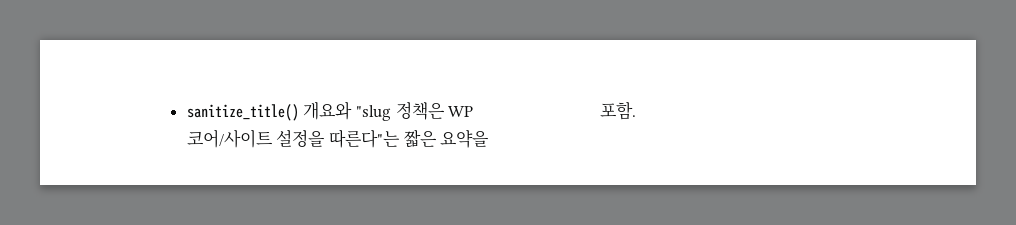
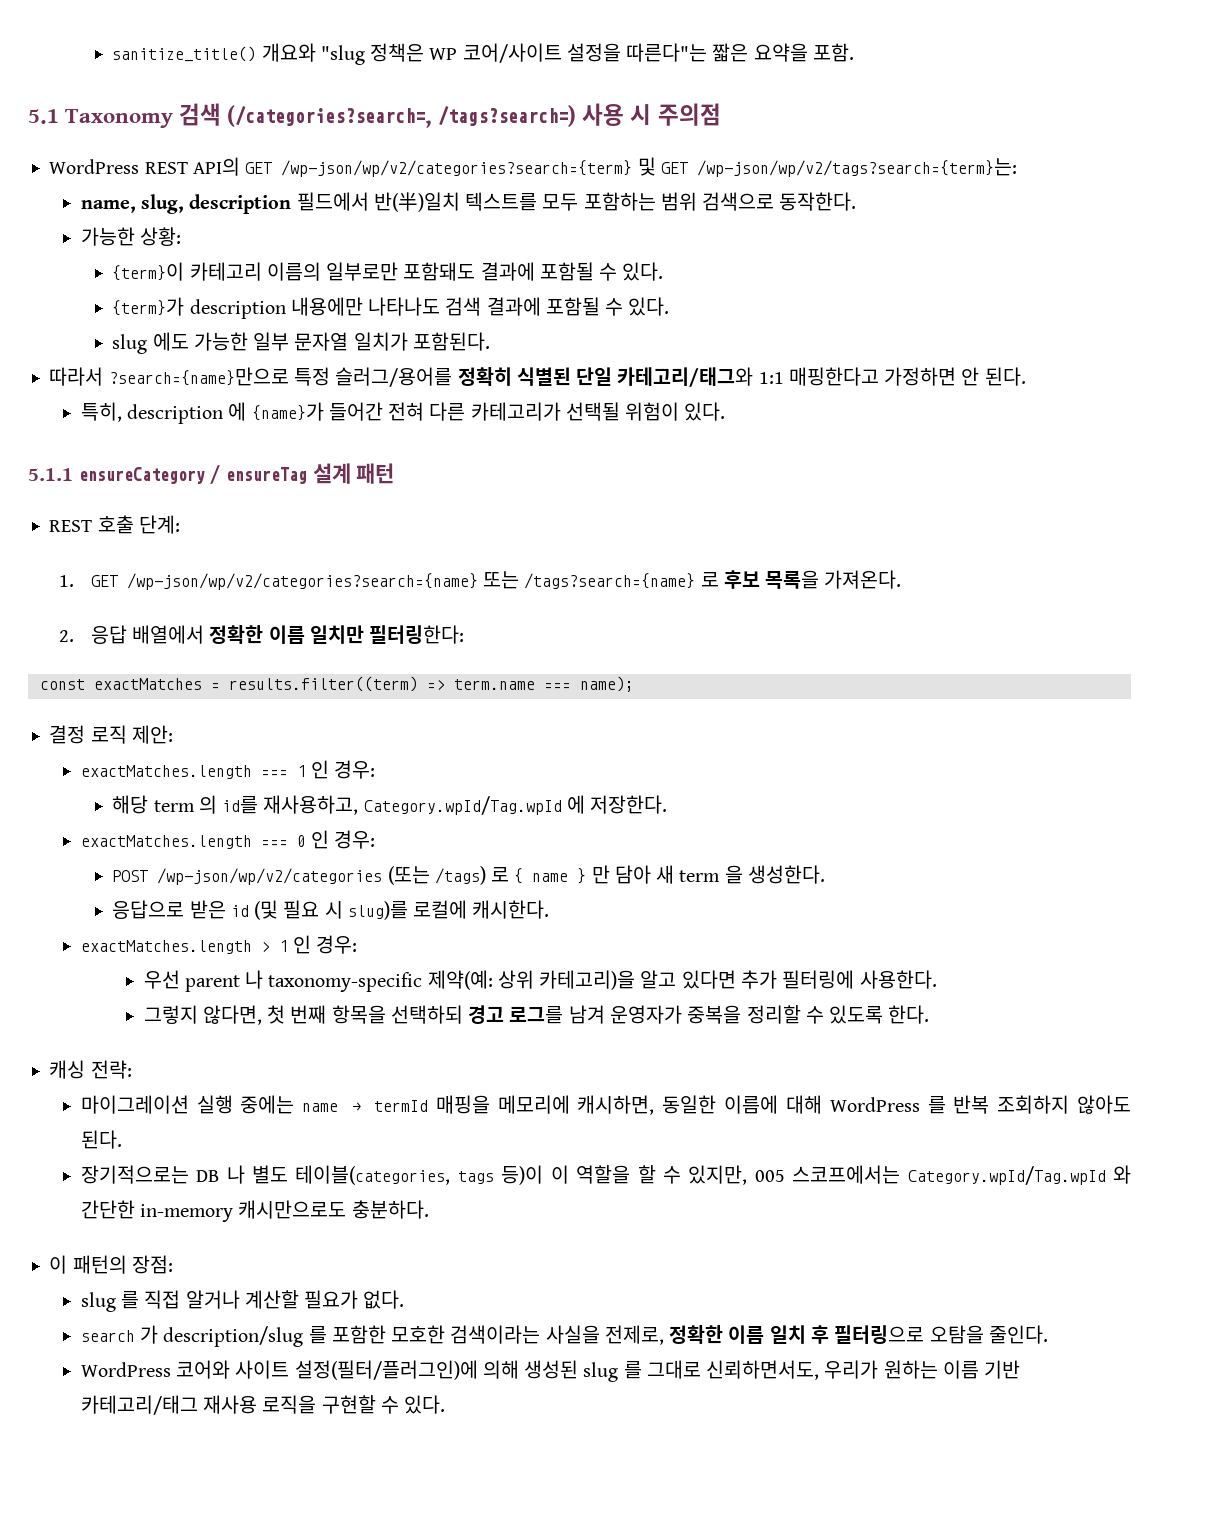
+ 5.1 Taxonomy 검색 (/categories?search=, /tags?search=) 사용 시 주의점
+ WordPress REST API의 GET /wp-json/wp/v2/categories?search={term} 및 GET /wp-json/wp/v2/tags?search={term}는:
+ name, slug, description 필드에서 반(半)일치 텍스트를 모두 포함하는 범위 검색으로 동작한다.
+ 가능한 상황:
+ {term}이 카테고리 이름의 일부로만 포함돼도 결과에 포함될 수 있다.
+ {term}가 description 내용에만 나타나도 검색 결과에 포함될 수 있다.
+ slug 에도 가능한 일부 문자열 일치가 포함된다.
+ 따라서 ?search={name}만으로 특정 슬러그/용어를 정확히 식별된 단일 카테고리/태그와 1:1 매핑한다고 가정하면 안 된다.
+ 특히, description 에 {name}가 들어간 전혀 다른 카테고리가 선택될 위험이 있다.
+ 5.1.1 ensureCategory / ensureTag 설계 패턴
+ REST 호출 단계:
+ 1. GET /wp-json/wp/v2/categories?search={name} 또는 /tags?search={name} 로 후보 목록을 가져온다.
+ 2. 응답 배열에서 정확한 이름 일치만 필터링한다:
+ const exactMatches = results.filter((term) => term.name === name);
+ 결정 로직 제안:
+ exactMatches.length === 1 인 경우:
+ 해당 term 의 id를 재사용하고, Category.wpId/Tag.wpId 에 저장한다.
+ exactMatches.length === 0 인 경우:
+ POST /wp-json/wp/v2/categories (또는 /tags) 로 { name } 만 담아 새 term 을 생성한다.
+ 응답으로 받은 id (및 필요 시 slug)를 로컬에 캐시한다.
+ exactMatches.length > 1 인 경우:
+ 우선 parent 나 taxonomy-specific 제약(예: 상위 카테고리)을 알고 있다면 추가 필터링에 사용한다.
+ 그렇지 않다면, 첫 번째 항목을 선택하되 경고 로그를 남겨 운영자가 중복을 정리할 수 있도록 한다.
+ 캐싱 전략:
+ 마이그레이션 실행 중에는 name → termId 매핑을 메모리에 캐시하면, 동일한 이름에 대해 WordPress 를 반복 조회하지 않아도 된다.
+ 장기적으로는 DB 나 별도 테이블(categories, tags 등)이 이 역할을 할 수 있지만, 005 스코프에서는 Category.wpId/Tag.wpId 와 간단한 in-memory 캐시만으로도 충분하다.
+ 이 패턴의 장점:
+ slug 를 직접 알거나 계산할 필요가 없다.
+ search 가 description/slug 를 포함한 모호한 검색이라는 사실을 전제로, 정확한 이름 일치 후 필터링으로 오탐을 줄인다.
+ WordPress 코어와 사이트 설정(필터/플러그인)에 의해 생성된 slug 를 그대로 신뢰하면서도, 우리가 원하는 이름 기반 카테고리/태그 재사용 로직을 구현할 수 있다.

